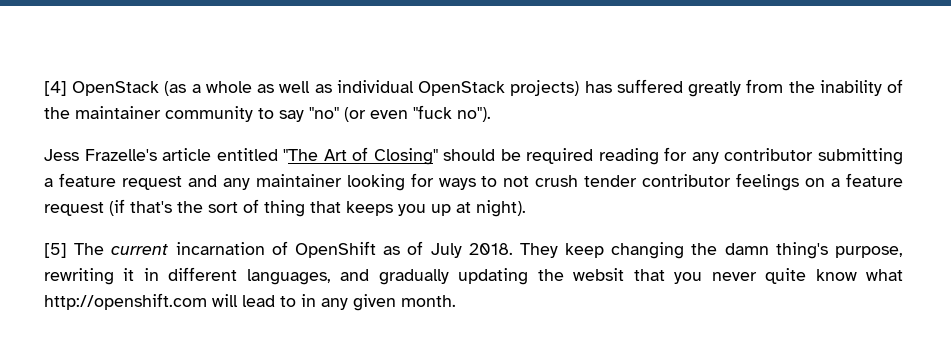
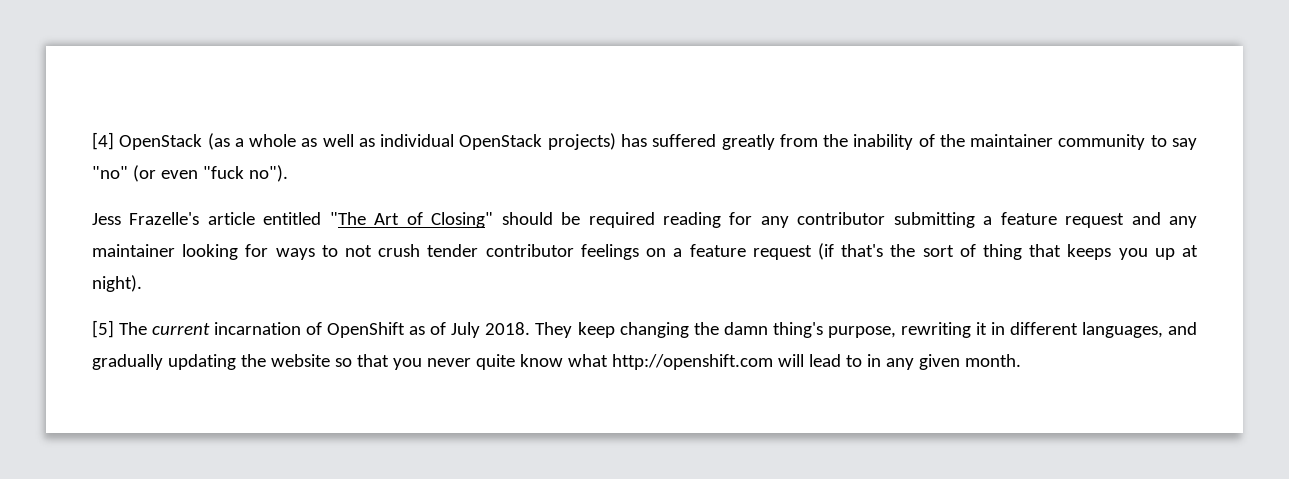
- They keep changing the damn thing's purpose, rewriting it in different languages, and gradually updating the websit that you never quite know what http://openshift.com will lead to in any given month.
+ They keep changing the damn thing's purpose, rewriting it in different languages, and gradually updating the website so that you never quite know what http://openshift.com will lead to in any given month.

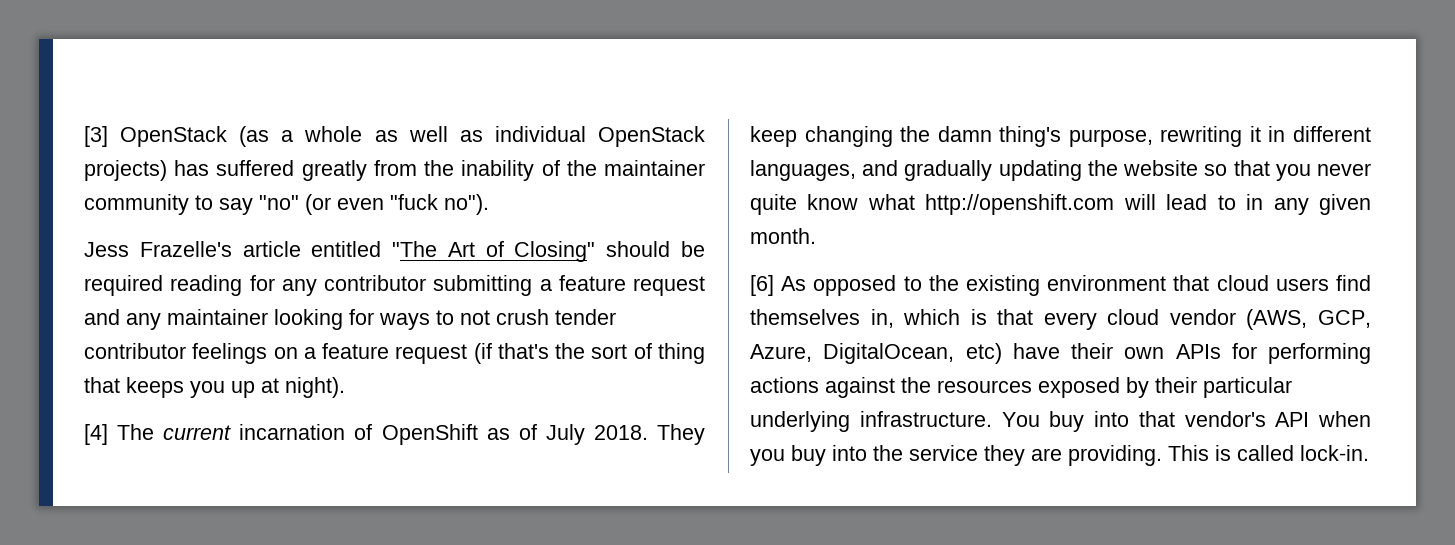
- [4] OpenStack (as a whole as well as individual OpenStack projects) has suffered greatly from the inability of the maintainer community to say "no" (or even "fuck no").
+ [3] OpenStack (as a whole as well as individual OpenStack projects) has suffered greatly from the inability of the maintainer community to say "no" (or even "fuck no").
- [5] The current incarnation of OpenShift as of July 2018.
+ [4] The current incarnation of OpenShift as of July 2018.
+ [6] As opposed to the existing environment that cloud users find themselves in, which is that every cloud vendor (AWS, GCP, Azure, DigitalOcean, etc) have their own APIs for performing actions against the resources exposed by their particular underlying infrastructure. You buy into that vendor's API when you buy into the service they are providing. This is called lock-in.

